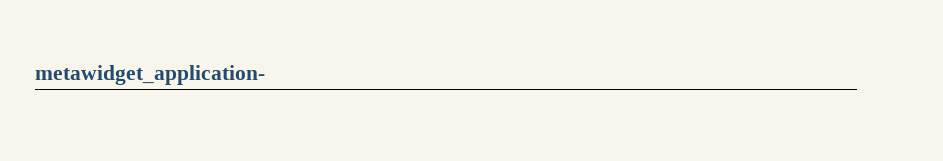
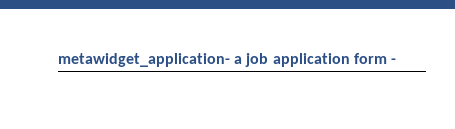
- metawidget_application-
+ metawidget_application- a job application form -

